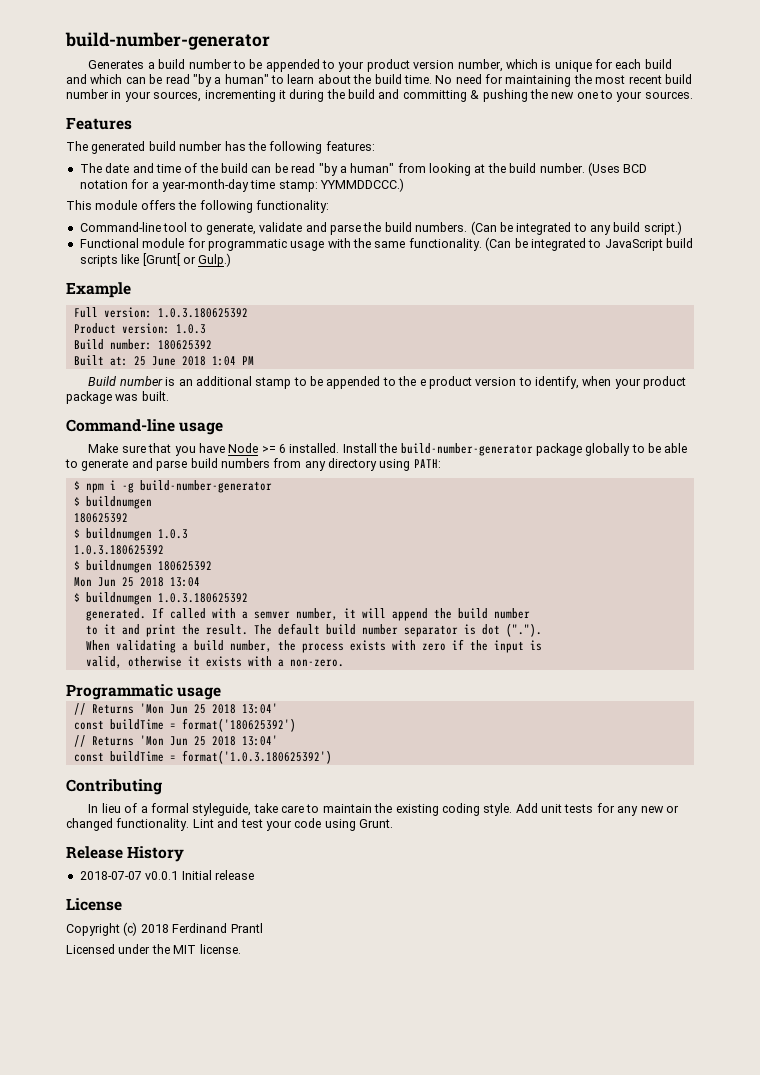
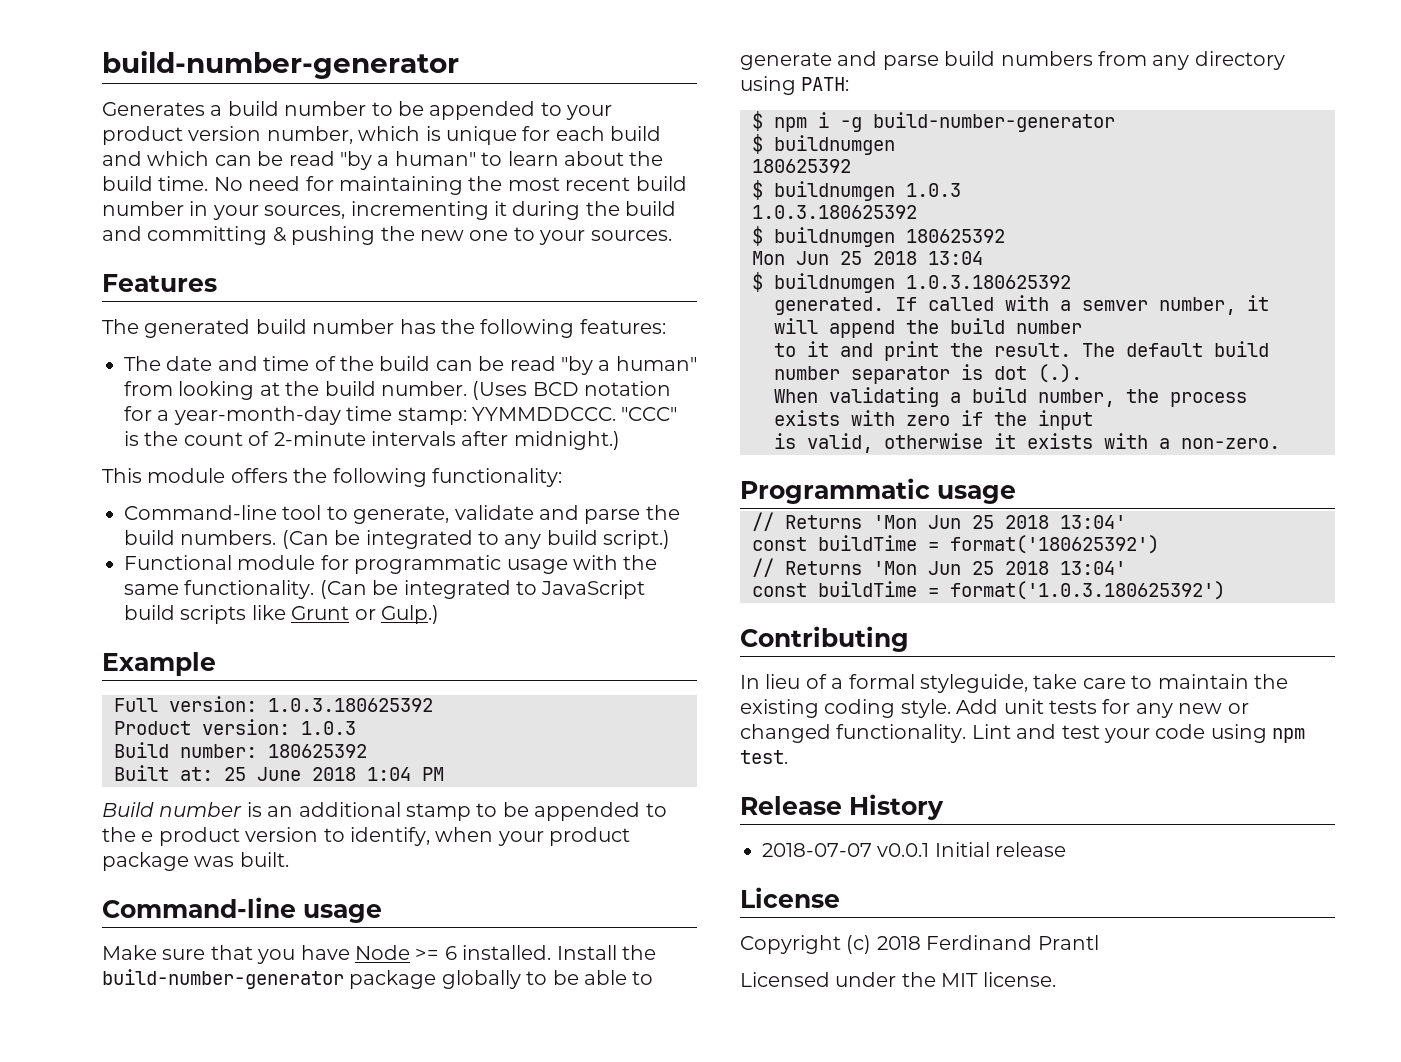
- (Uses BCD notation for a year-month-day time stamp: YYMMDDCCC.)
+ (Uses BCD notation for a year-month-day time stamp: YYMMDDCCC. "CCC" is the count of 2-minute intervals after midnight.)
- (Can be integrated to JavaScript build scripts like [Grunt[ or Gulp.)
+ (Can be integrated to JavaScript build scripts like Grunt or Gulp.)
- The default build number separator is dot (".").
+ The default build number separator is dot (.).
- When validating a build number, the process exists with zero if the input is
- valid, otherwise it exists with a non-zero.
+ When validating a build number, the process exists with zero if the input
+ is valid, otherwise it exists with a non-zero.
- Lint and test your code using Grunt.
+ Lint and test your code using npm test.

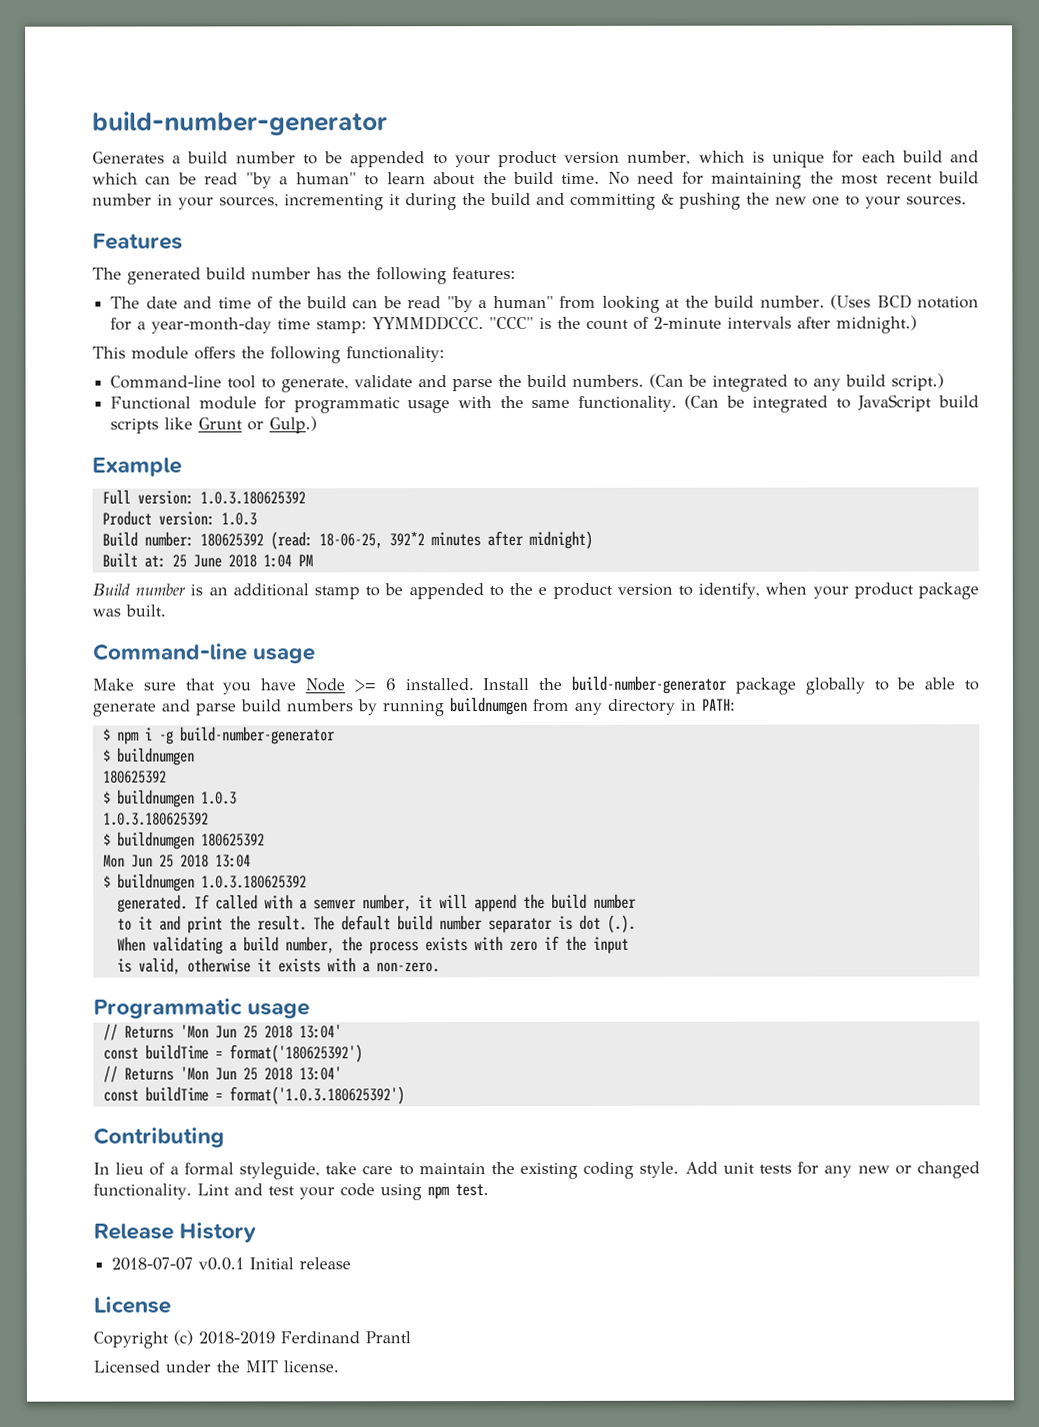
- Build number: 180625392
+ Build number: 180625392 (read: 18-06-25, 392*2 minutes after midnight)
- Install the build-number-generator package globally to be able to generate and parse build numbers from any directory using PATH:
+ Install the build-number-generator package globally to be able to generate and parse build numbers by running buildnumgen from any directory in PATH:
- Copyright (c) 2018 Ferdinand Prantl
+ Copyright (c) 2018-2019 Ferdinand Prantl

